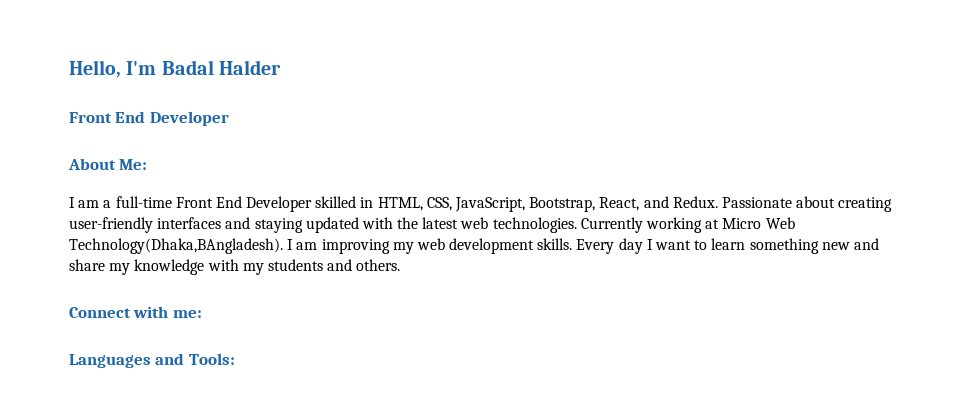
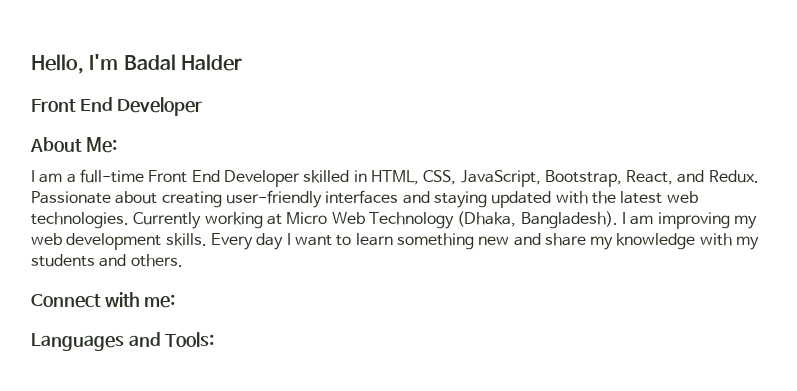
- Currently working at Micro Web Technology(Dhaka,BAngladesh).
+ Currently working at Micro Web Technology (Dhaka, Bangladesh).

